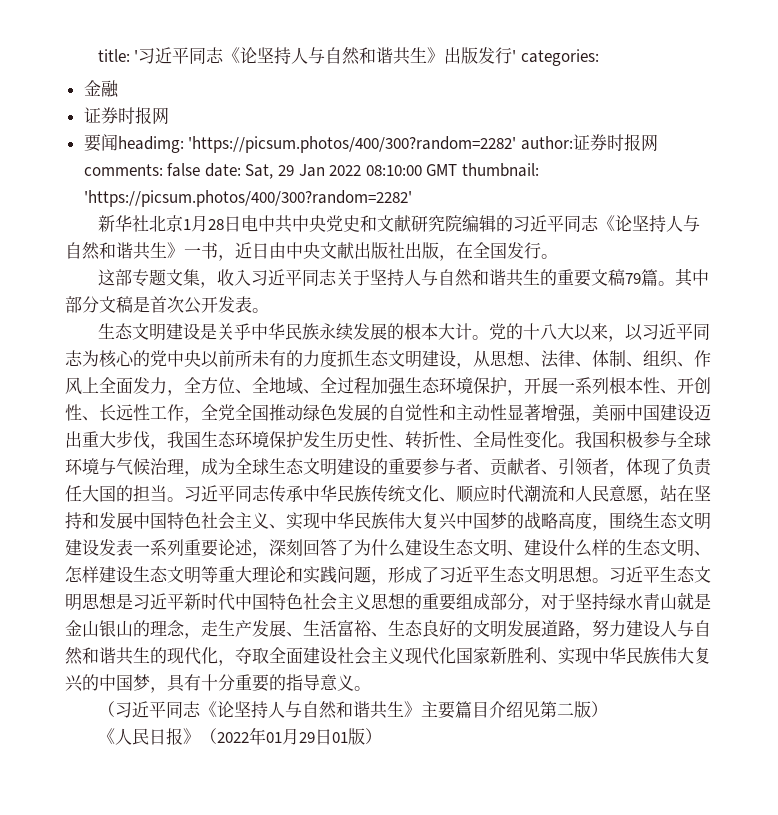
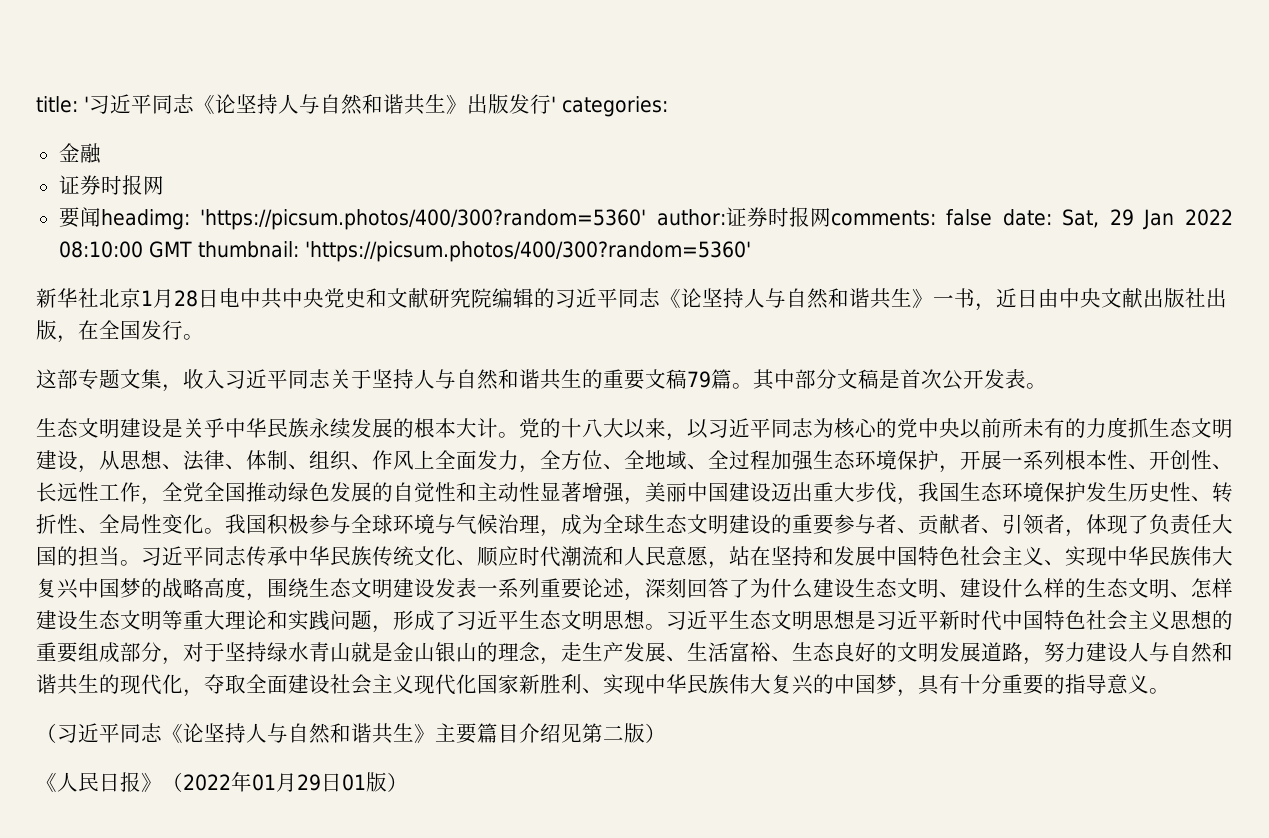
- 要闻headimg: 'https://picsum.photos/400/300?random=2282' author:证券时报网comments: false date: Sat, 29 Jan 2022 08:10:00 GMT thumbnail: 'https://picsum.photos/400/300?random=2282'
+ 要闻headimg: 'https://picsum.photos/400/300?random=5360' author:证券时报网comments: false date: Sat, 29 Jan 2022 08:10:00 GMT thumbnail: 'https://picsum.photos/400/300?random=5360'

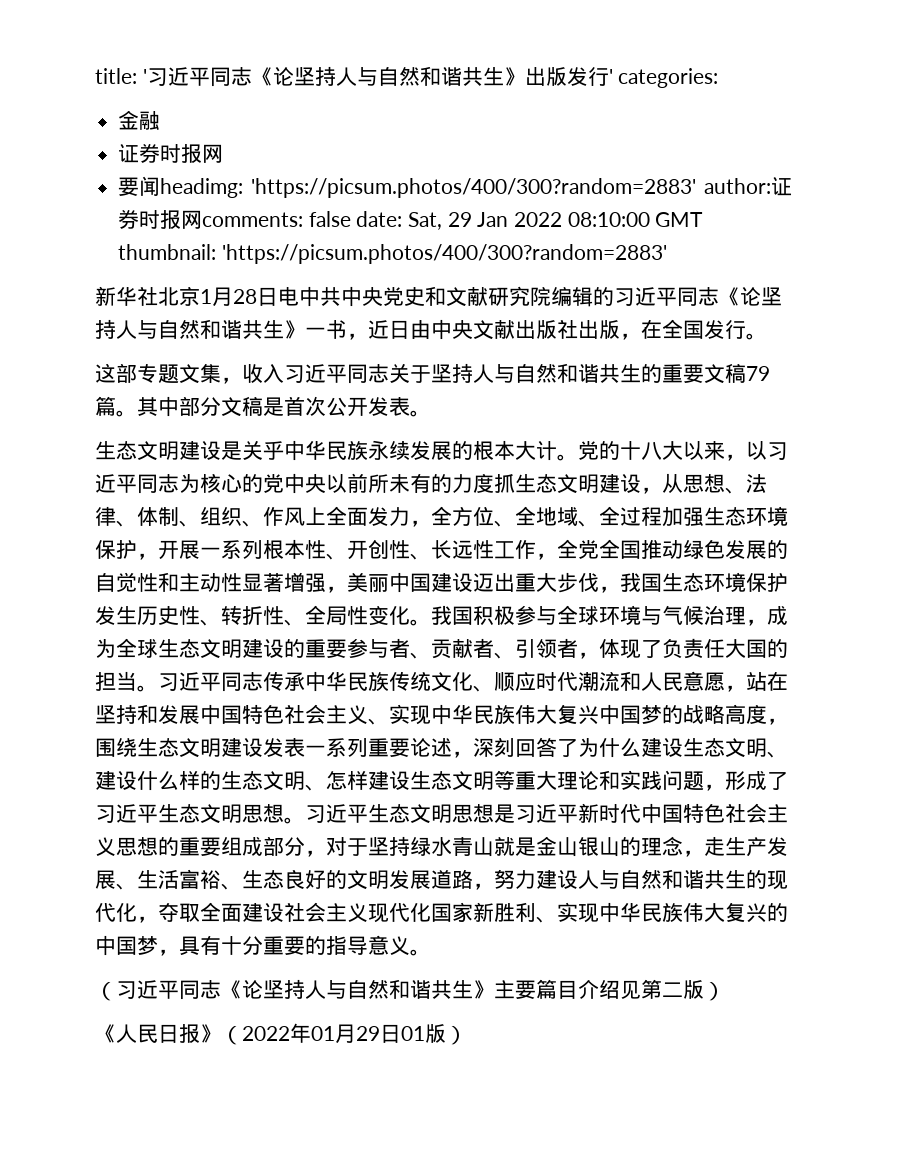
- 要闻headimg: 'https://picsum.photos/400/300?random=5360' author:证券时报网comments: false date: Sat, 29 Jan 2022 08:10:00 GMT thumbnail: 'https://picsum.photos/400/300?random=5360'
+ 要闻headimg: 'https://picsum.photos/400/300?random=2883' author:证券时报网comments: false date: Sat, 29 Jan 2022 08:10:00 GMT thumbnail: 'https://picsum.photos/400/300?random=2883'

